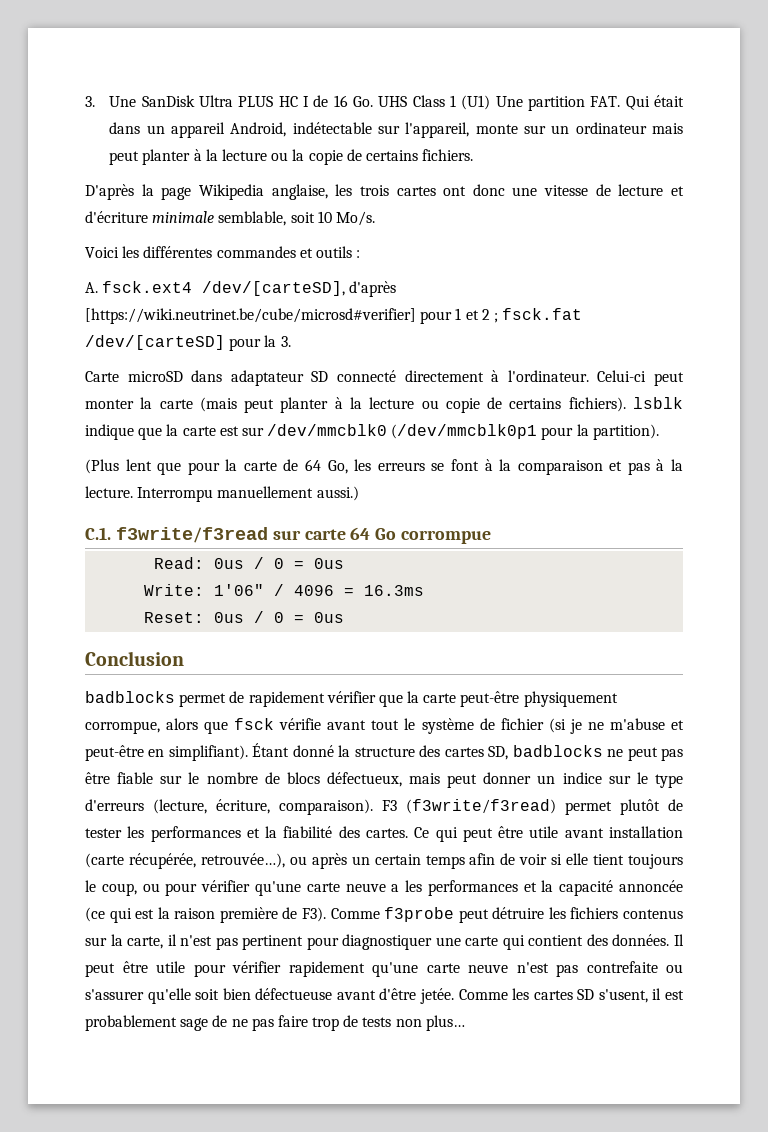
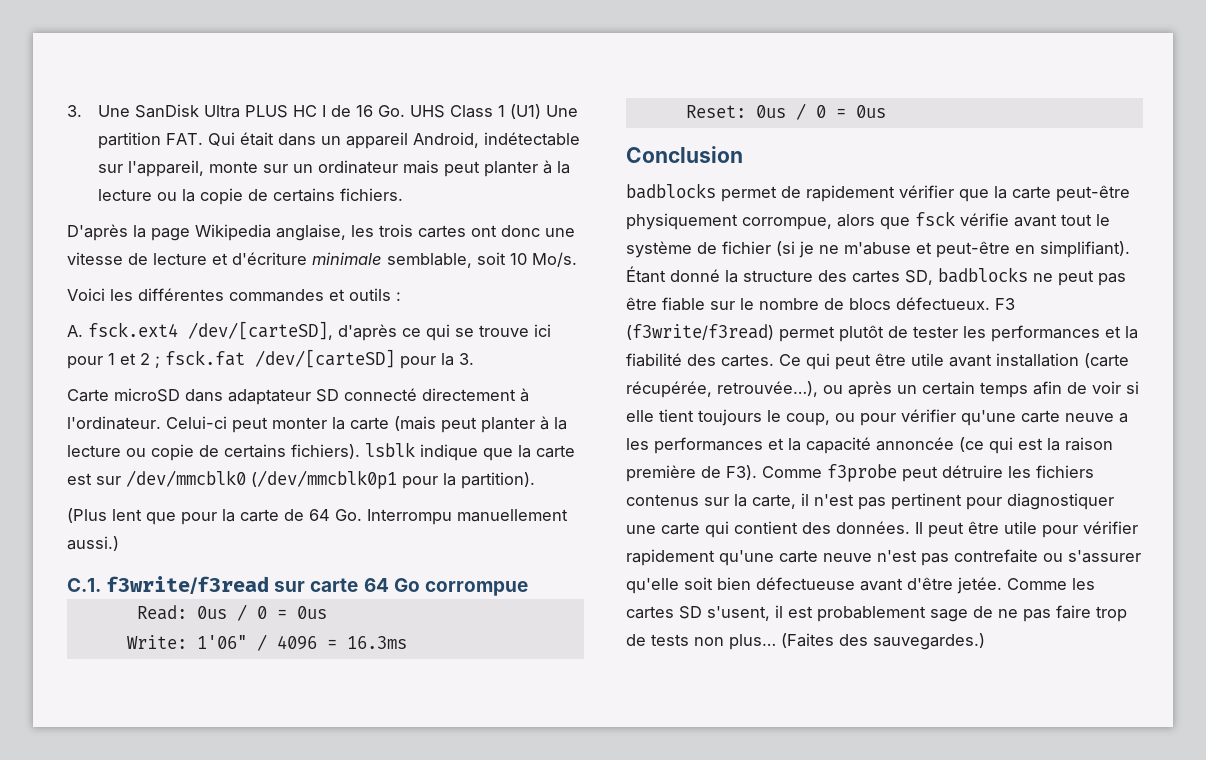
- A. fsck.ext4 /dev/[carteSD], d'après [https://wiki.neutrinet.be/cube/microsd#verifier] pour 1 et 2 ; fsck.fat /dev/[carteSD] pour la 3.
+ A. fsck.ext4 /dev/[carteSD], d'après ce qui se trouve ici pour 1 et 2 ; fsck.fat /dev/[carteSD] pour la 3.
- (Plus lent que pour la carte de 64 Go, les erreurs se font à la comparaison et pas à la lecture. Interrompu manuellement aussi.)
+ (Plus lent que pour la carte de 64 Go. Interrompu manuellement aussi.)
- Étant donné la structure des cartes SD, badblocks ne peut pas être fiable sur le nombre de blocs défectueux, mais peut donner un indice sur le type d'erreurs (lecture, écriture, comparaison).
+ Étant donné la structure des cartes SD, badblocks ne peut pas être fiable sur le nombre de blocs défectueux.
+ (Faites des sauvegardes.)

